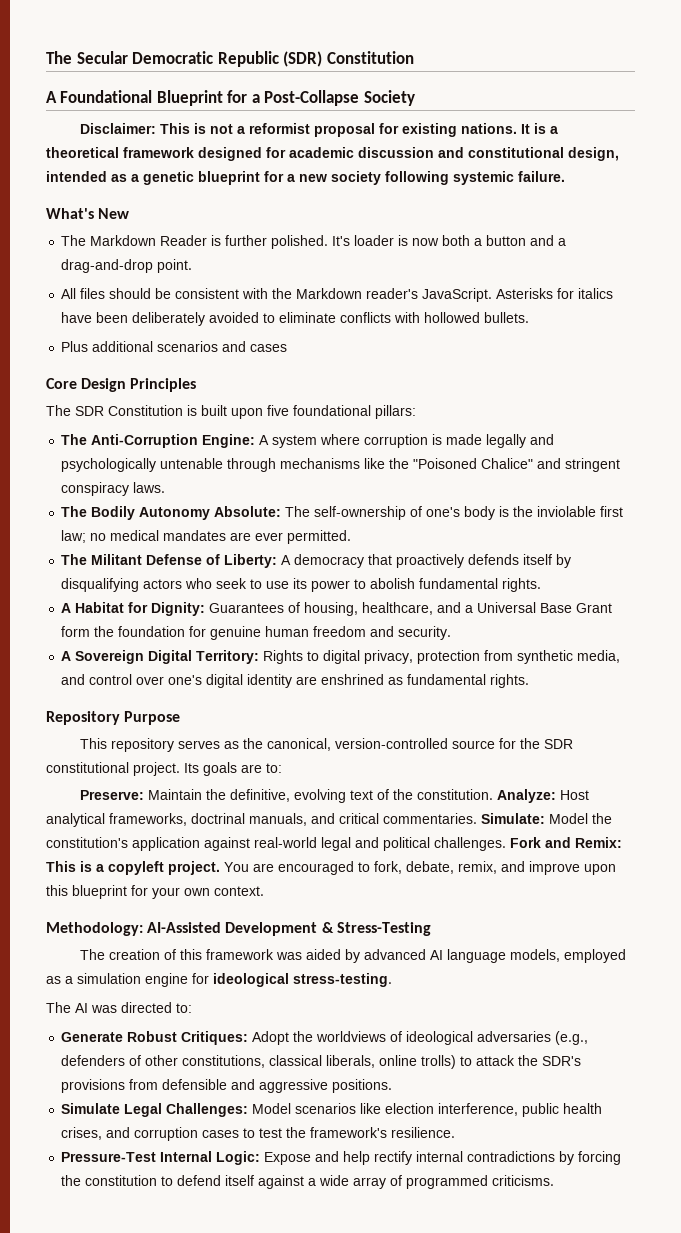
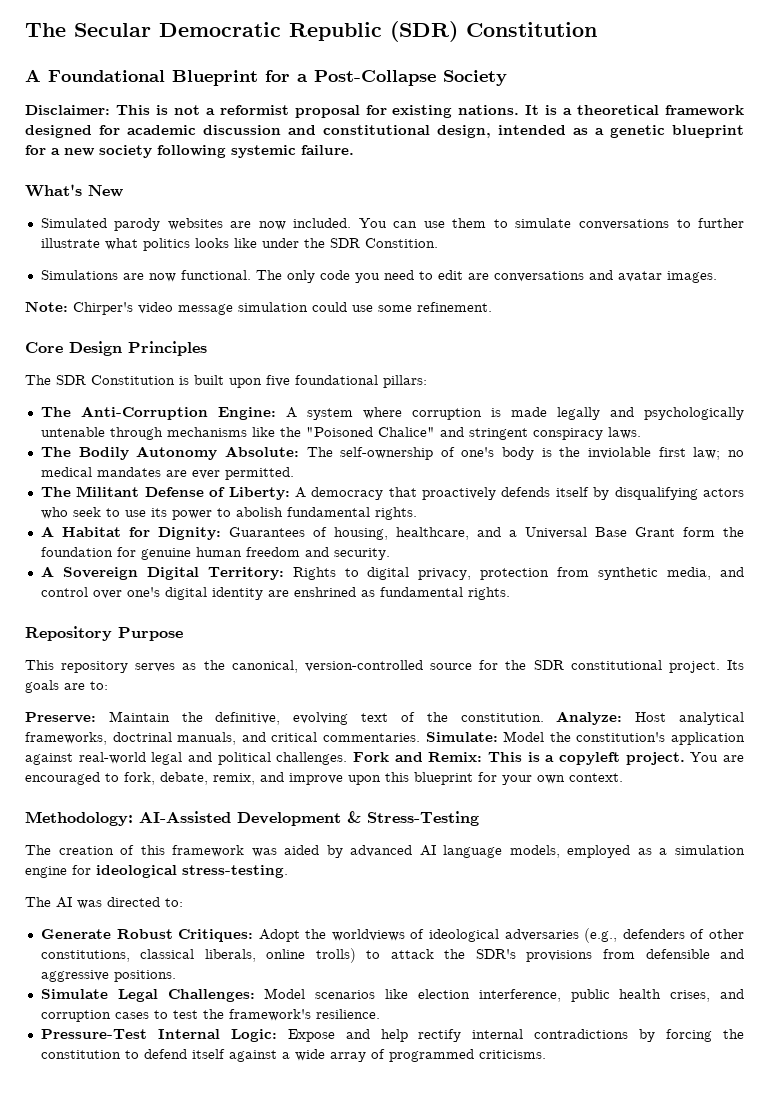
- The Markdown Reader is further polished. It's loader is now both a button and a drag-and-drop point.
- All files should be consistent with the Markdown reader's JavaScript. Asterisks for italics have been deliberately avoided to eliminate conflicts with hollowed bullets.
- Plus additional scenarios and cases
+ Simulated parody websites are now included. You can use them to simulate conversations to further illustrate what politics looks like under the SDR Constition.
+ Simulations are now functional. The only code you need to edit are conversations and avatar images.
+ Note: Chirper's video message simulation could use some refinement.

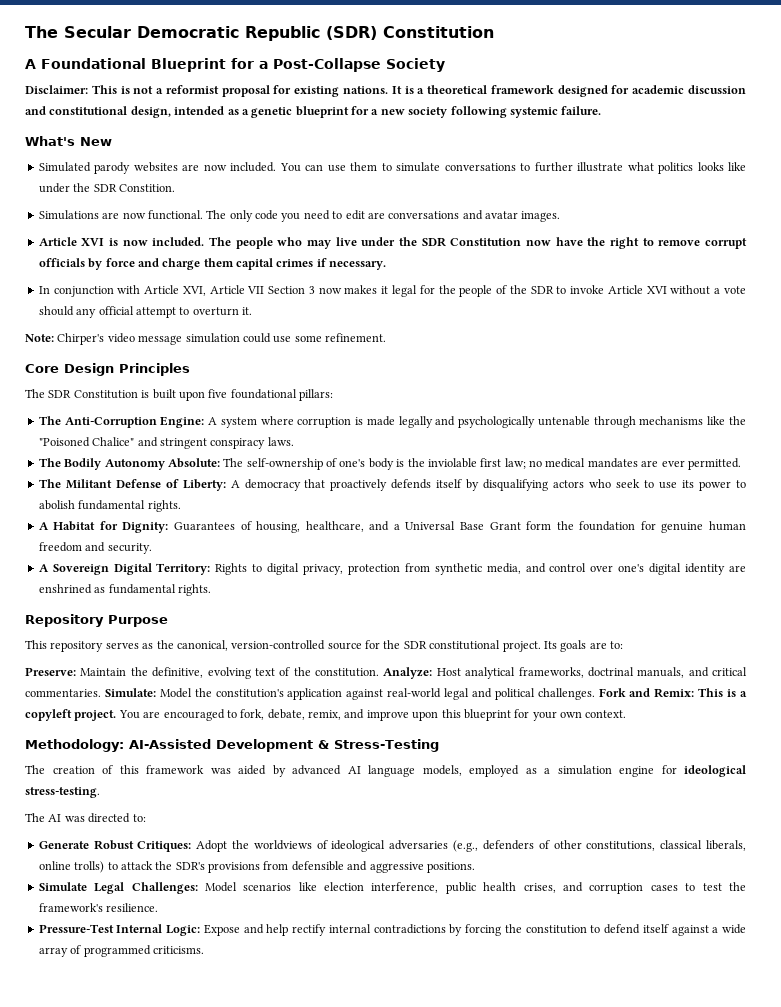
+ Article XVI is now included. The people who may live under the SDR Constitution now have the right to remove corrupt officials by force and charge them capital crimes if necessary.
+ In conjunction with Article XVI, Article VII Section 3 now makes it legal for the people of the SDR to invoke Article XVI without a vote should any official attempt to overturn it.

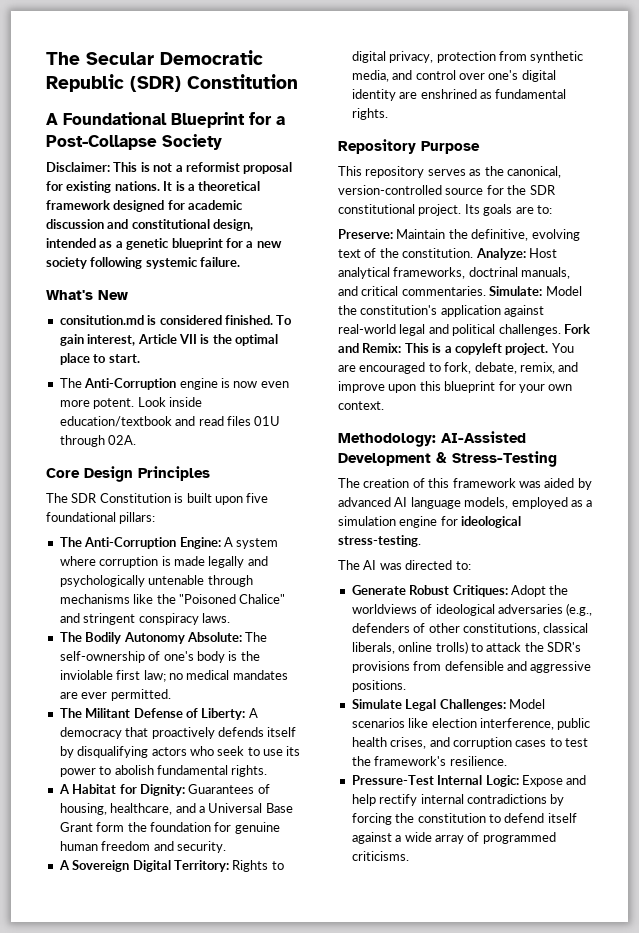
- Simulated parody websites are now included. You can use them to simulate conversations to further illustrate what politics looks like under the SDR Constition.
- Simulations are now functional. The only code you need to edit are conversations and avatar images.
- Article XVI is now included. The people who may live under the SDR Constitution now have the right to remove corrupt officials by force and charge them capital crimes if necessary.
- In conjunction with Article XVI, Article VII Section 3 now makes it legal for the people of the SDR to invoke Article XVI without a vote should any official attempt to overturn it.
- Note: Chirper's video message simulation could use some refinement.
+ consitution.md is considered finished. To gain interest, Article VII is the optimal place to start.
+ The Anti-Corruption engine is now even more potent. Look inside education/textbook and read files 01U through 02A.

